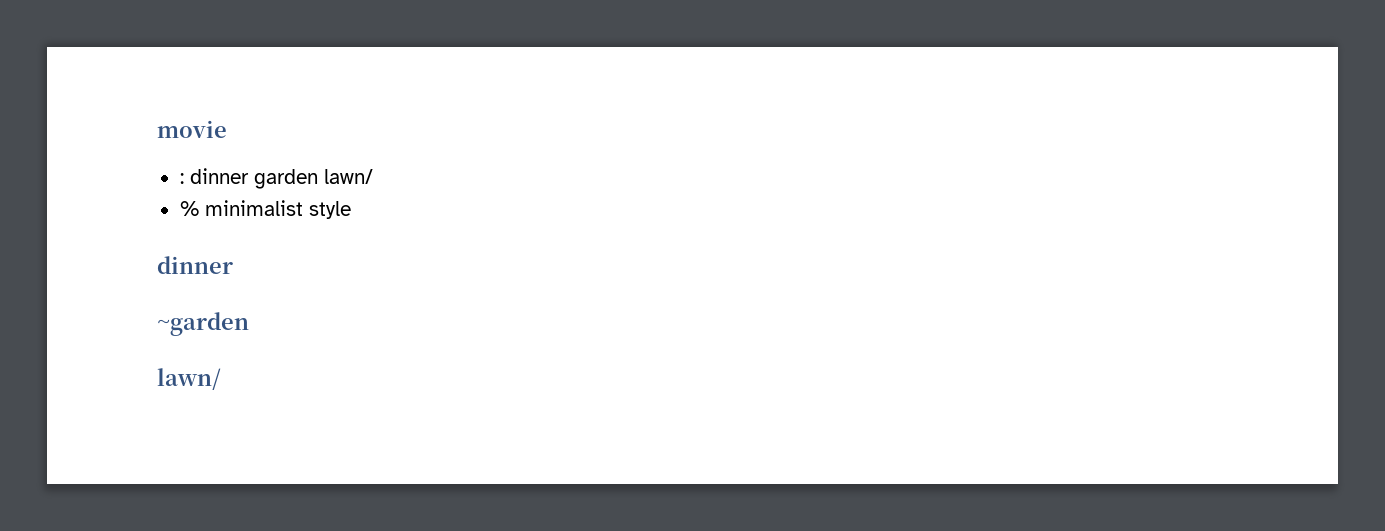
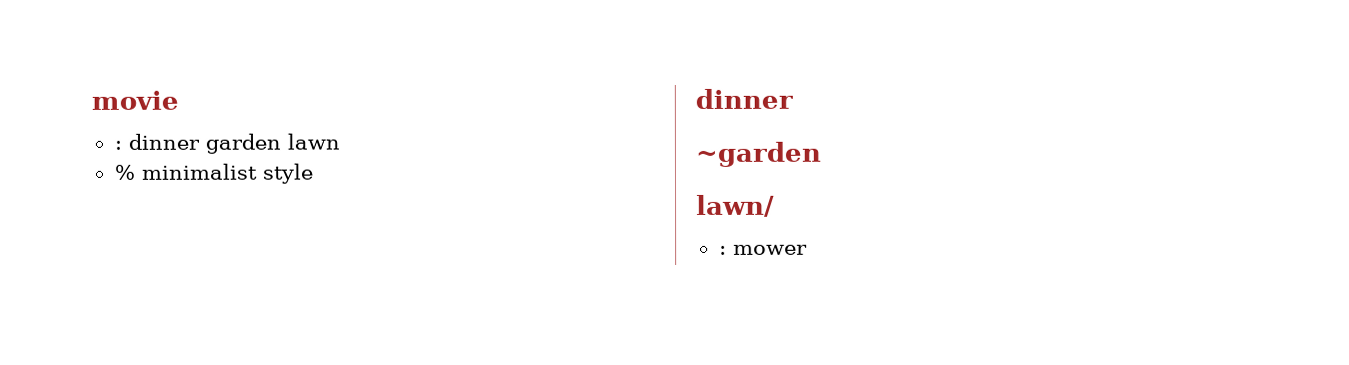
- : dinner garden lawn/
+ : dinner garden lawn
+ : mower

